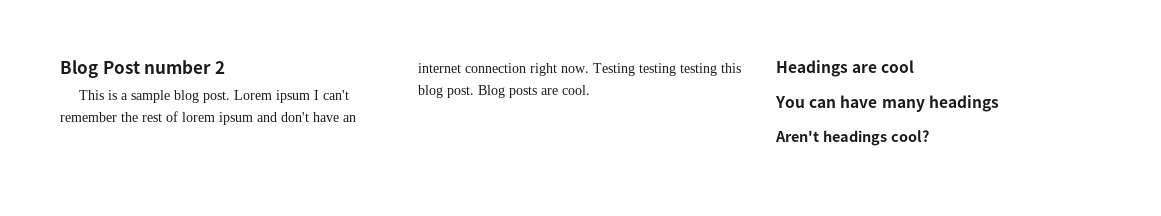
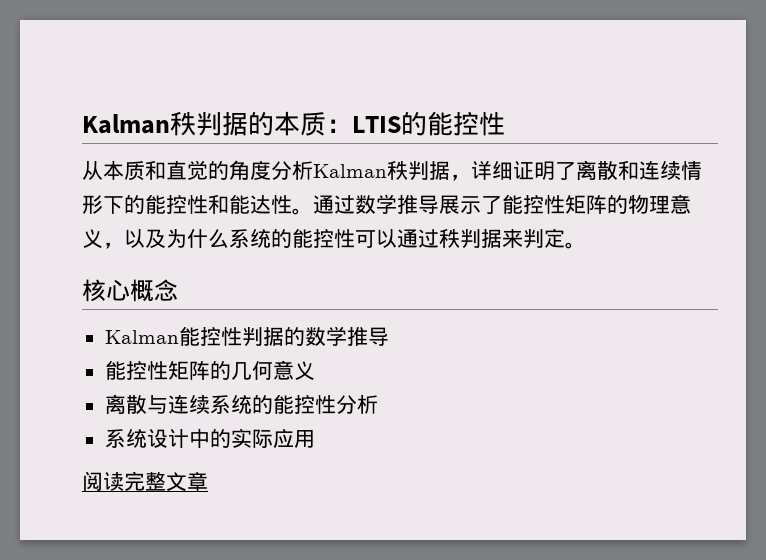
- Blog Post number 2
- This is a sample blog post. Lorem ipsum I can't remember the rest of lorem ipsum and don't have an internet connection right now. Testing testing testing this blog post. Blog posts are cool.
- Headings are cool
- You can have many headings
- Aren't headings cool?
+ Kalman秩判据的本质：LTIS的能控性
+ 从本质和直觉的角度分析Kalman秩判据，详细证明了离散和连续情形下的能控性和能达性。通过数学推导展示了能控性矩阵的物理意义，以及为什么系统的能控性可以通过秩判据来判定。
+ 核心概念
+ Kalman能控性判据的数学推导
+ 能控性矩阵的几何意义
+ 离散与连续系统的能控性分析
+ 系统设计中的实际应用
+ 阅读完整文章

